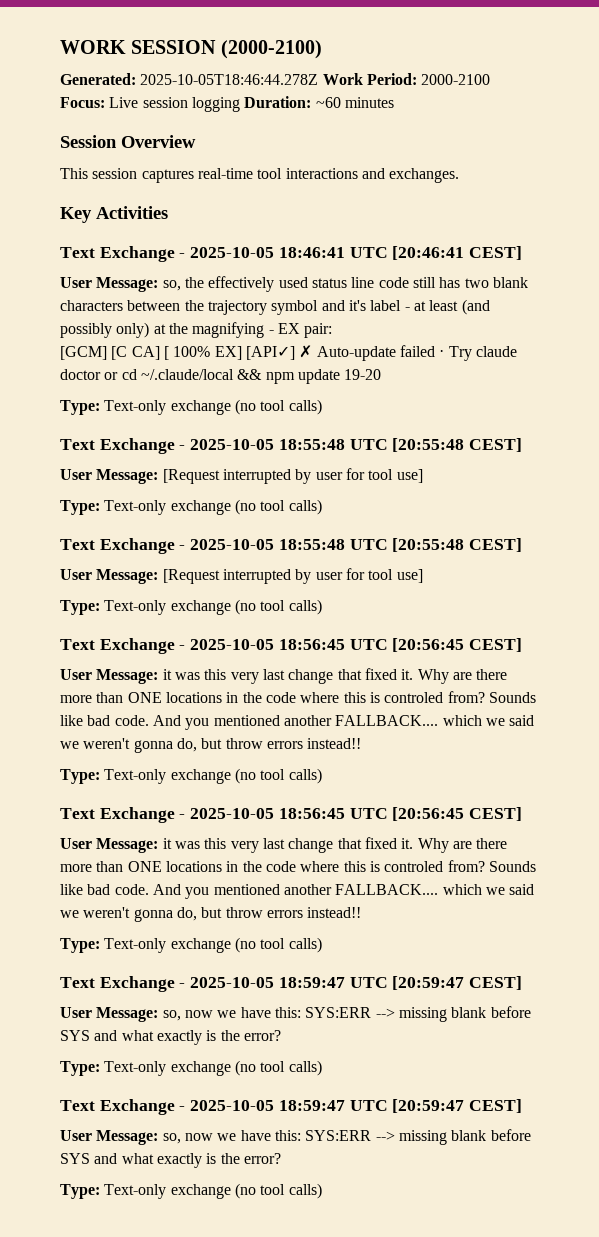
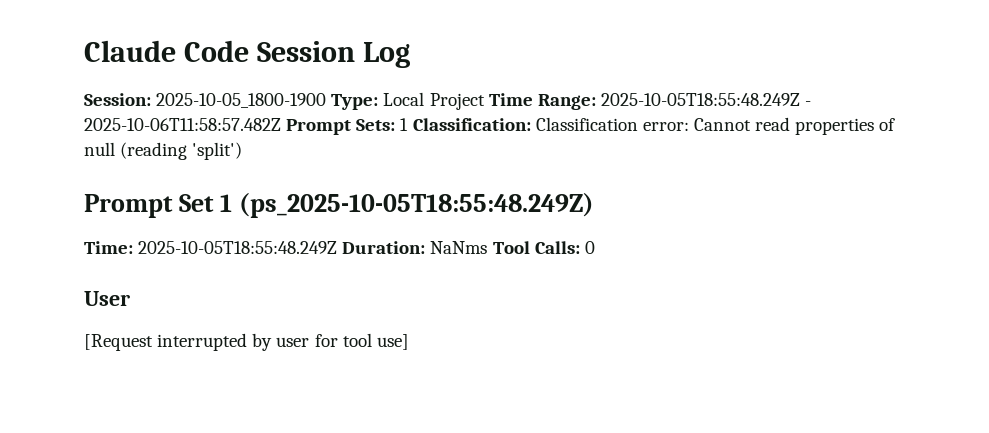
- WORK SESSION (2000-2100)
- Generated: 2025-10-05T18:46:44.278Z Work Period: 2000-2100 Focus: Live session logging Duration: ~60 minutes
- Session Overview
- This session captures real-time tool interactions and exchanges.
- Key Activities
- Text Exchange - 2025-10-05 18:46:41 UTC [20:46:41 CEST]
- User Message: so, the effectively used status line code still has two blank characters between the trajectory symbol and it's label - at least (and possibly only) at the magnifying - EX pair:
- [GCM] [C CA] [ 100% EX] [API✓] ✗ Auto-update failed · Try claude doctor or cd ~/.claude/local && npm update 19-20
- Type: Text-only exchange (no tool calls)
- Text Exchange - 2025-10-05 18:55:48 UTC [20:55:48 CEST]
- User Message: [Request interrupted by user for tool use]
- Type: Text-only exchange (no tool calls)
- Text Exchange - 2025-10-05 18:55:48 UTC [20:55:48 CEST]
- User Message: [Request interrupted by user for tool use]
- Type: Text-only exchange (no tool calls)
- Text Exchange - 2025-10-05 18:56:45 UTC [20:56:45 CEST]
- User Message: it was this very last change that fixed it. Why are there more than ONE locations in the code where this is controled from? Sounds like bad code. And you mentioned another FALLBACK.... which we said we weren't gonna do, but throw errors instead!!
- Type: Text-only exchange (no tool calls)
- Text Exchange - 2025-10-05 18:56:45 UTC [20:56:45 CEST]
- User Message: it was this very last change that fixed it. Why are there more than ONE locations in the code where this is controled from? Sounds like bad code. And you mentioned another FALLBACK.... which we said we weren't gonna do, but throw errors instead!!
- Type: Text-only exchange (no tool calls)
- Text Exchange - 2025-10-05 18:59:47 UTC [20:59:47 CEST]
- User Message: so, now we have this: SYS:ERR --> missing blank before SYS and what exactly is the error?
- Type: Text-only exchange (no tool calls)
- Text Exchange - 2025-10-05 18:59:47 UTC [20:59:47 CEST]
- User Message: so, now we have this: SYS:ERR --> missing blank before SYS and what exactly is the error?
- Type: Text-only exchange (no tool calls)
+ Claude Code Session Log
+ Session: 2025-10-05_1800-1900 Type: Local Project Time Range: 2025-10-05T18:55:48.249Z - 2025-10-06T11:58:57.482Z Prompt Sets: 1 Classification: Classification error: Cannot read properties of null (reading 'split')
+ Prompt Set 1 (ps_2025-10-05T18:55:48.249Z)
+ Time: 2025-10-05T18:55:48.249Z Duration: NaNms Tool Calls: 0
+ User
+ [Request interrupted by user for tool use]

